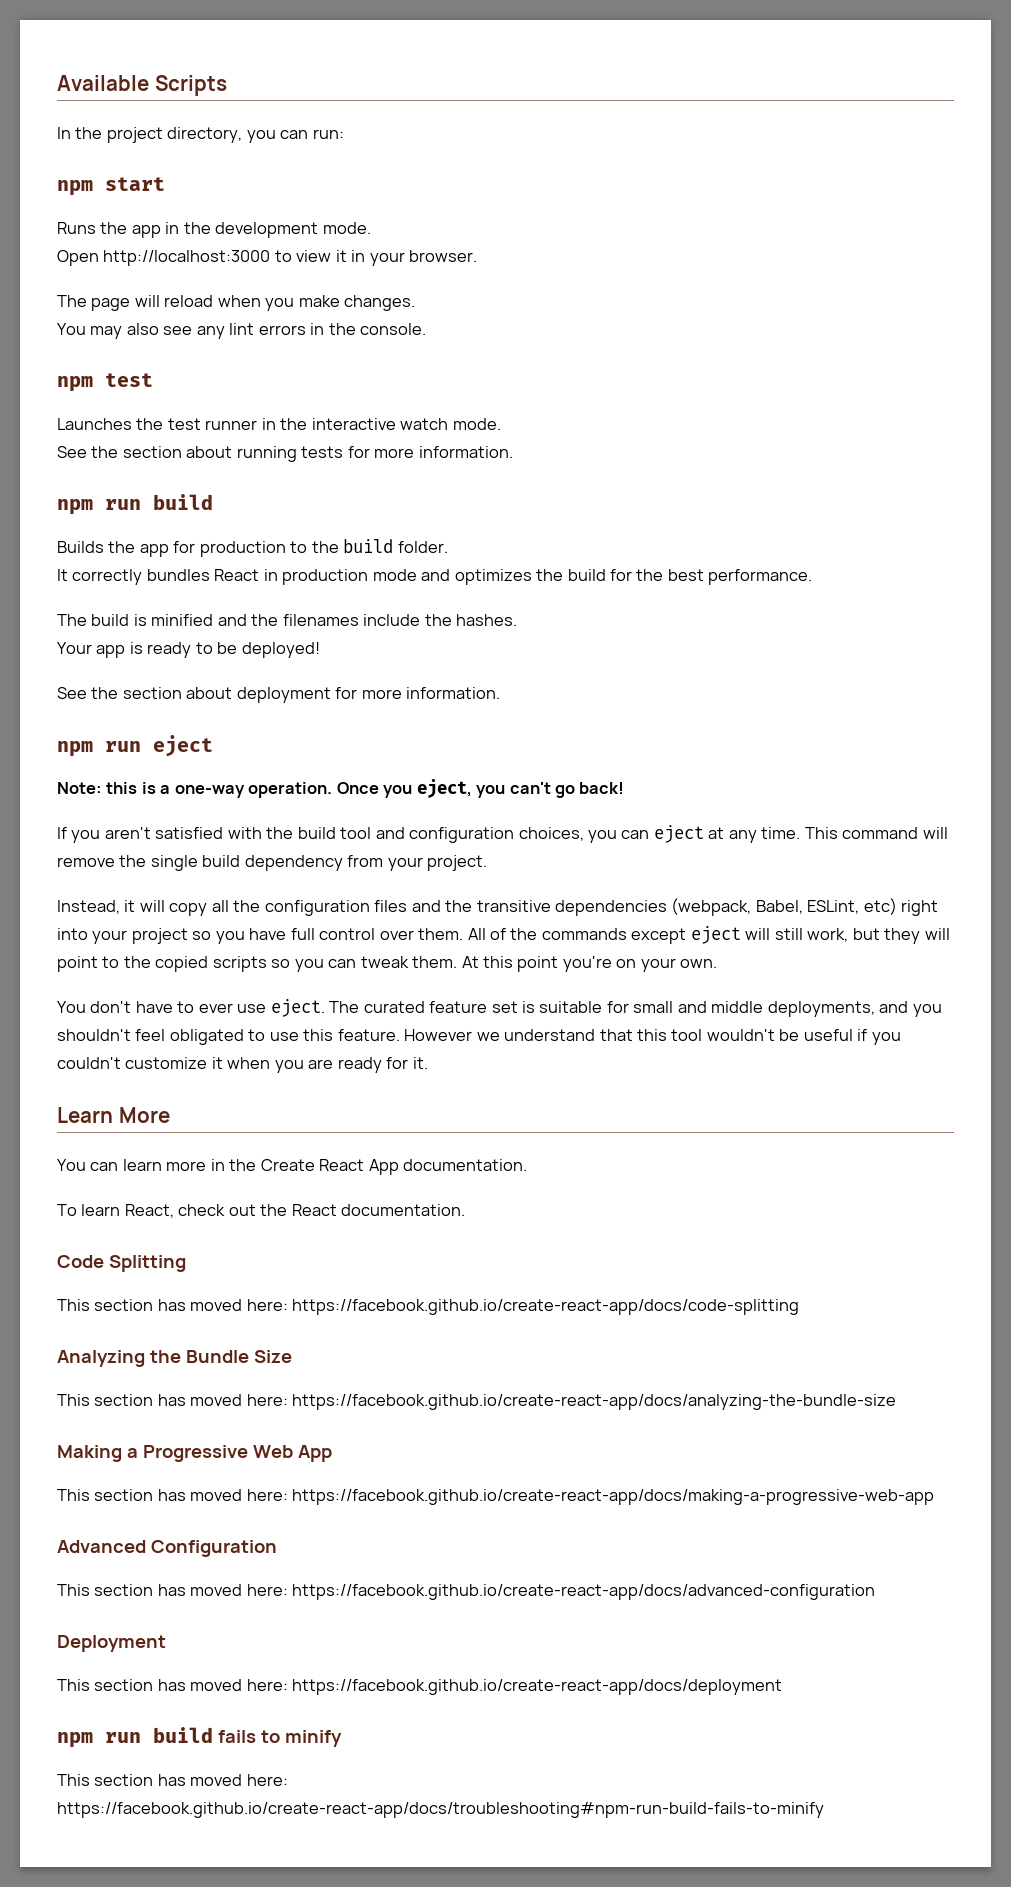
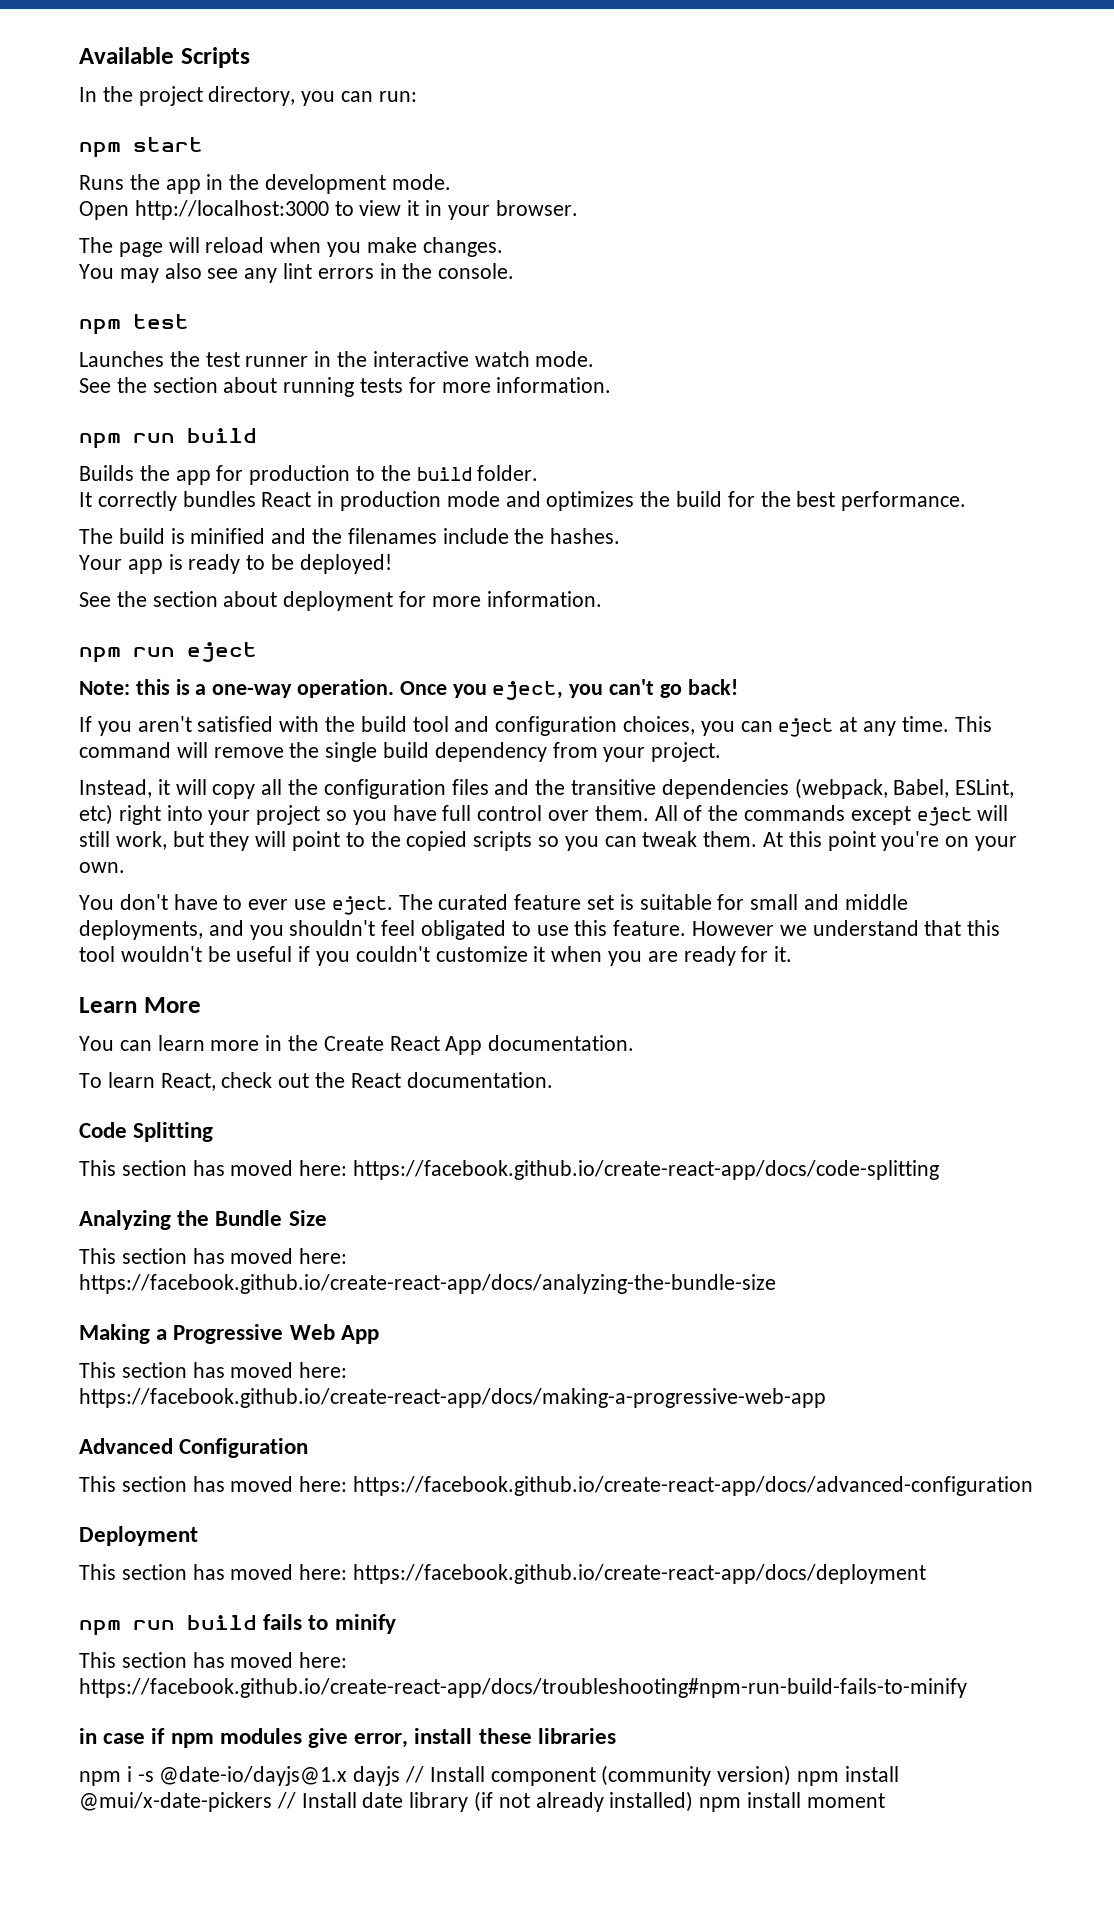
+ in case if npm modules give error, install these libraries
+ npm i -s @date-io/dayjs@1.x dayjs // Install component (community version) npm install @mui/x-date-pickers // Install date library (if not already installed) npm install moment

